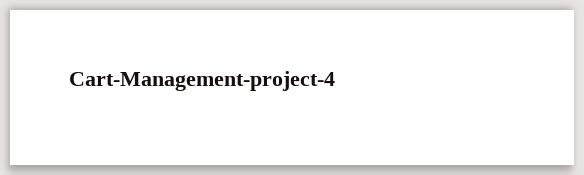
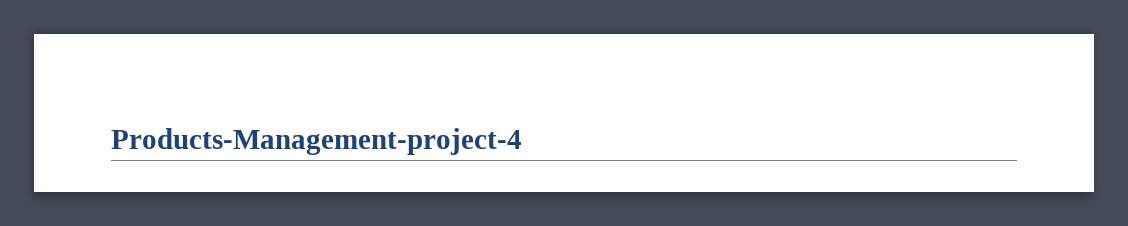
- Cart-Management-project-4
+ Products-Management-project-4

